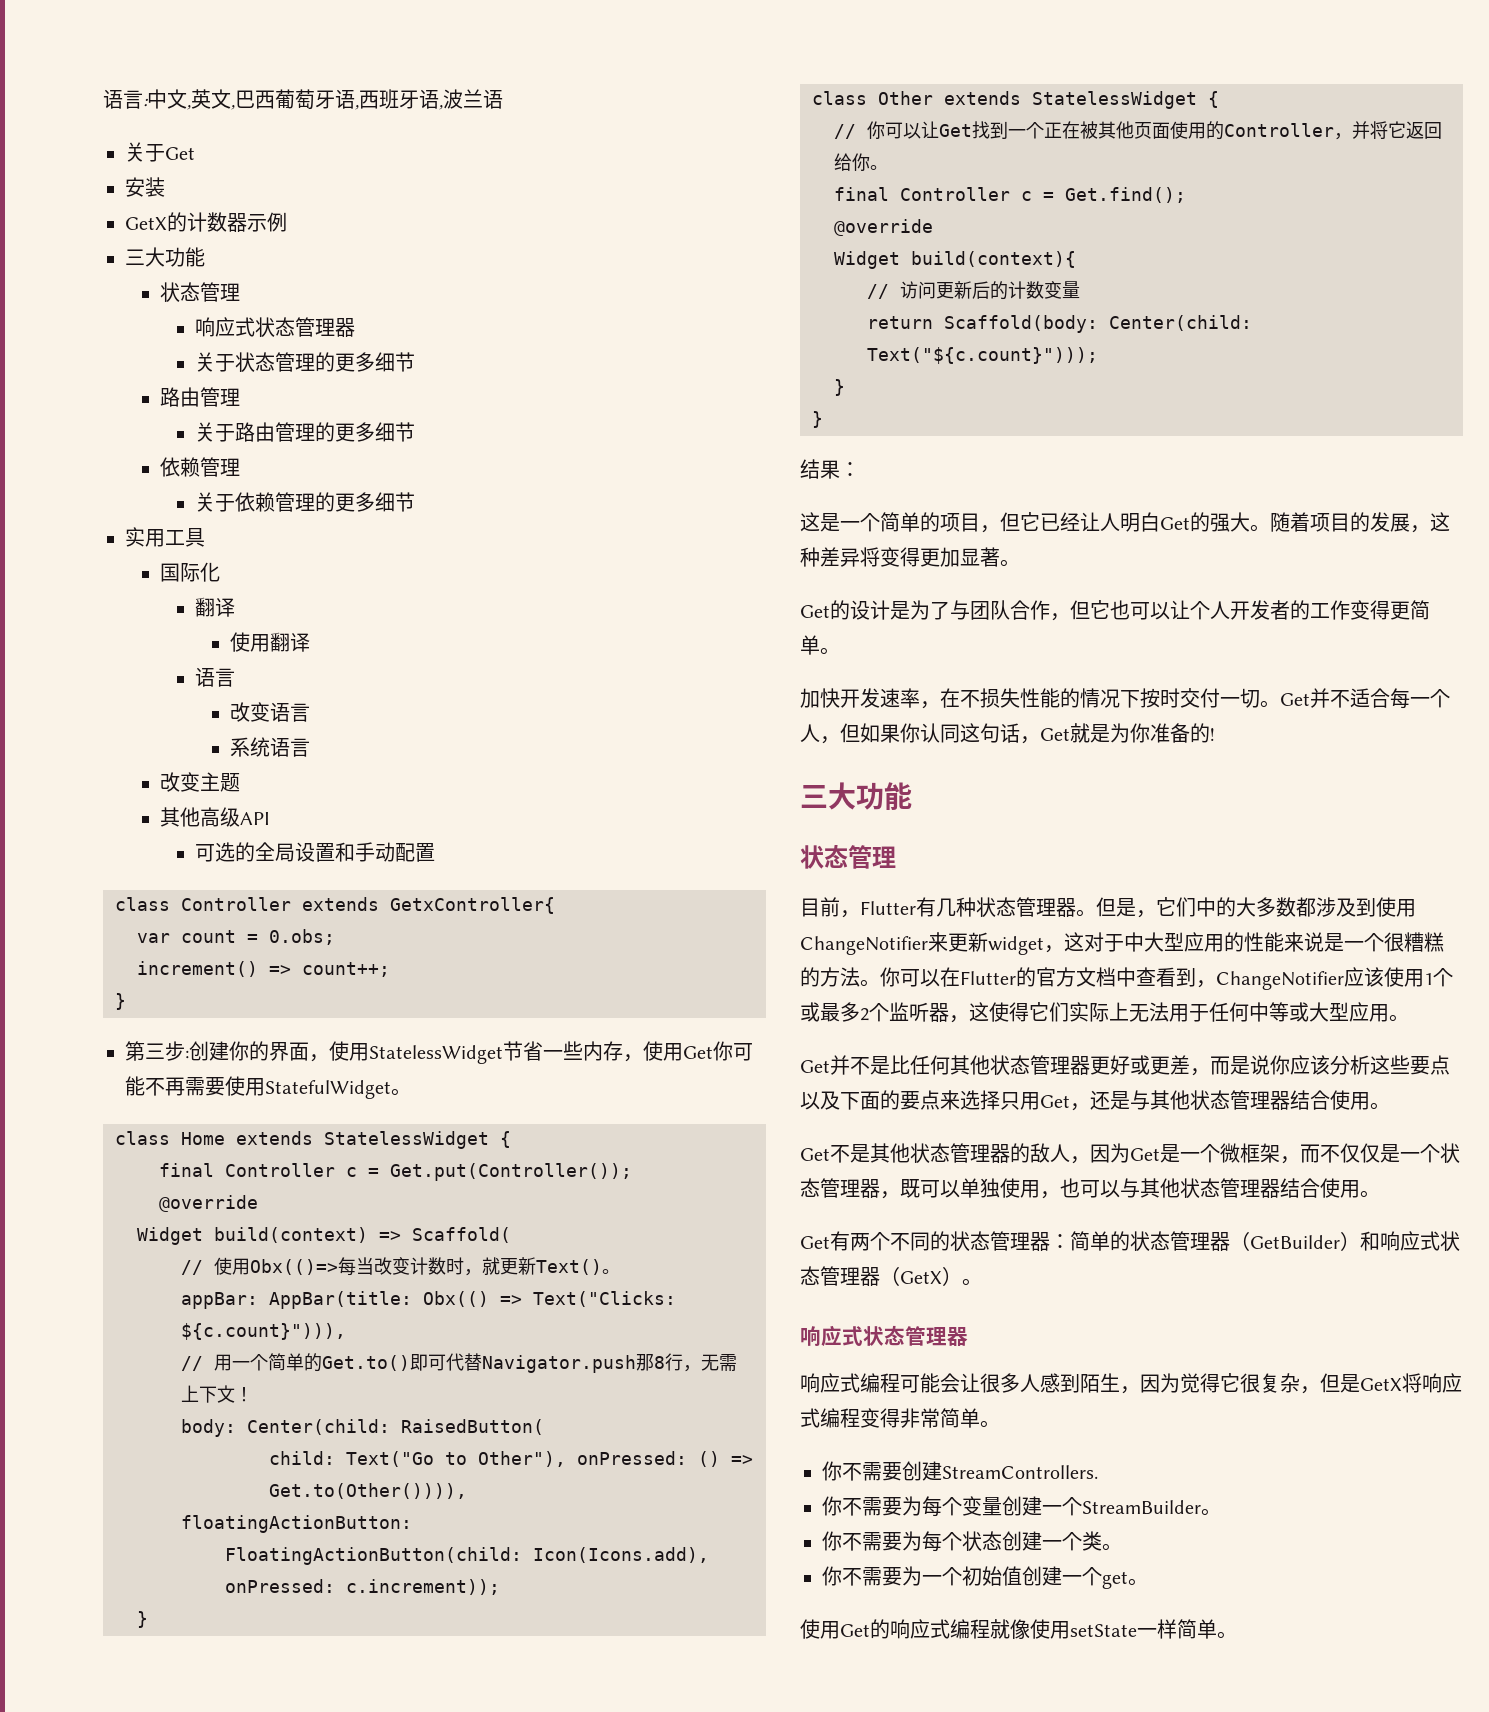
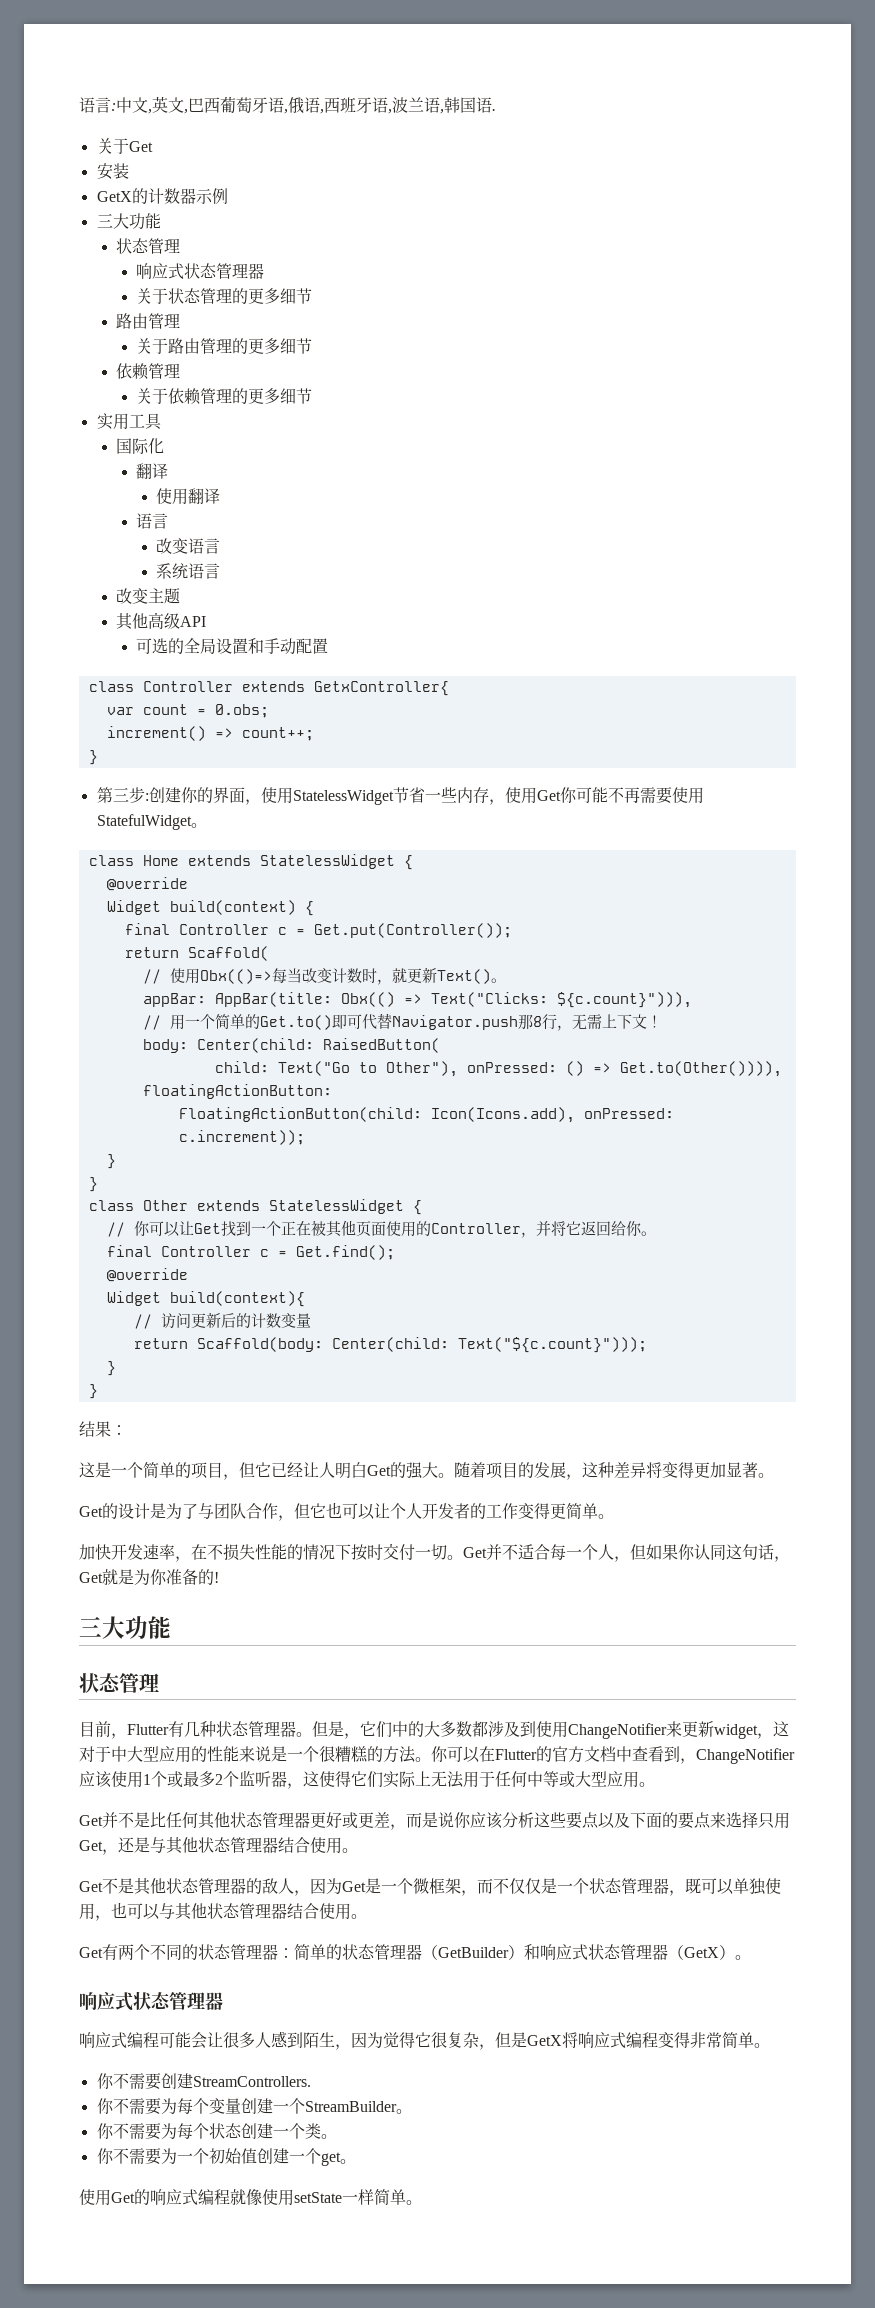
- 语言:中文,英文,巴西葡萄牙语,西班牙语,波兰语
+ 语言:中文,英文,巴西葡萄牙语,俄语,西班牙语,波兰语,韩国语.
  class Home extends StatelessWidget {
+ @override
+ Widget build(context) {
  final Controller c = Get.put(Controller());
- @override
- Widget build(context) => Scaffold(
+ return Scaffold(
  FloatingActionButton(child: Icon(Icons.add), onPressed: c.increment));
+ }

